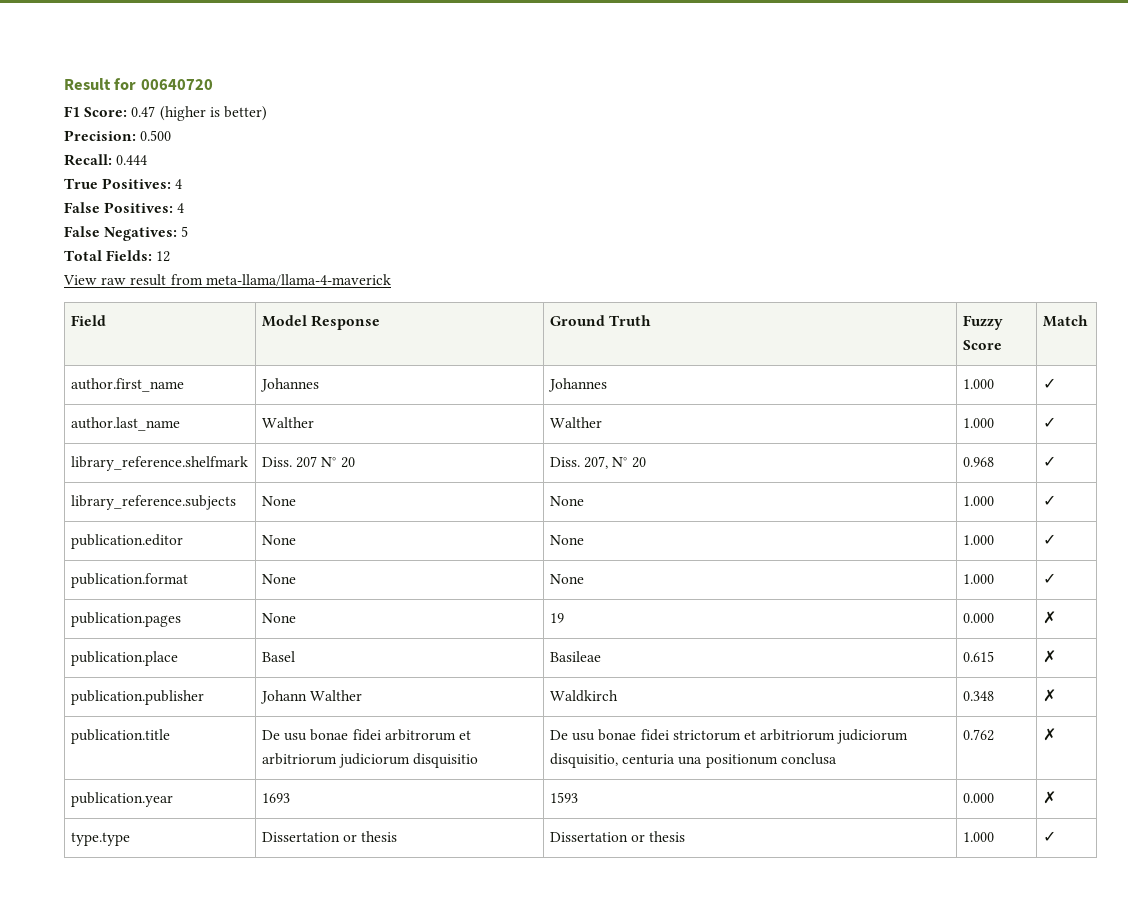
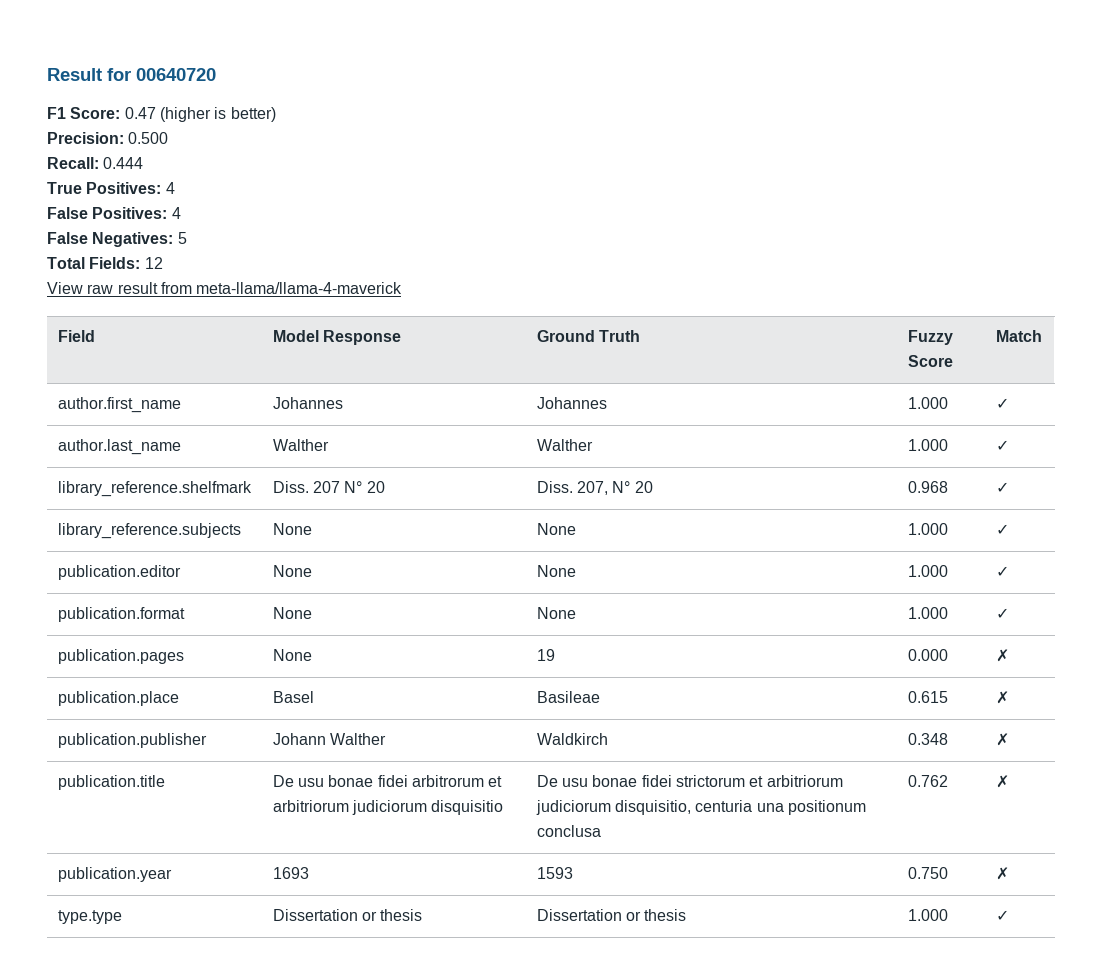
- publication.year | 1693 | 1593 | 0.000 | ✗
+ publication.year | 1693 | 1593 | 0.750 | ✗

